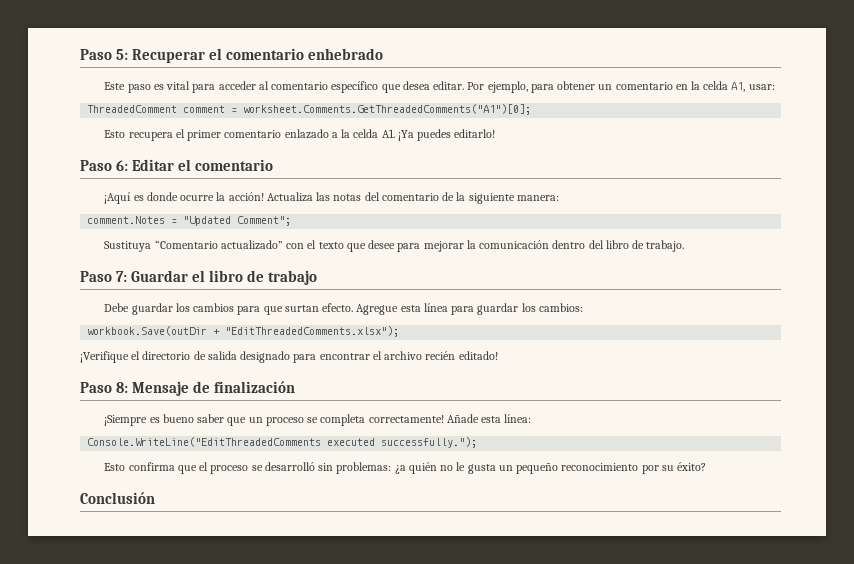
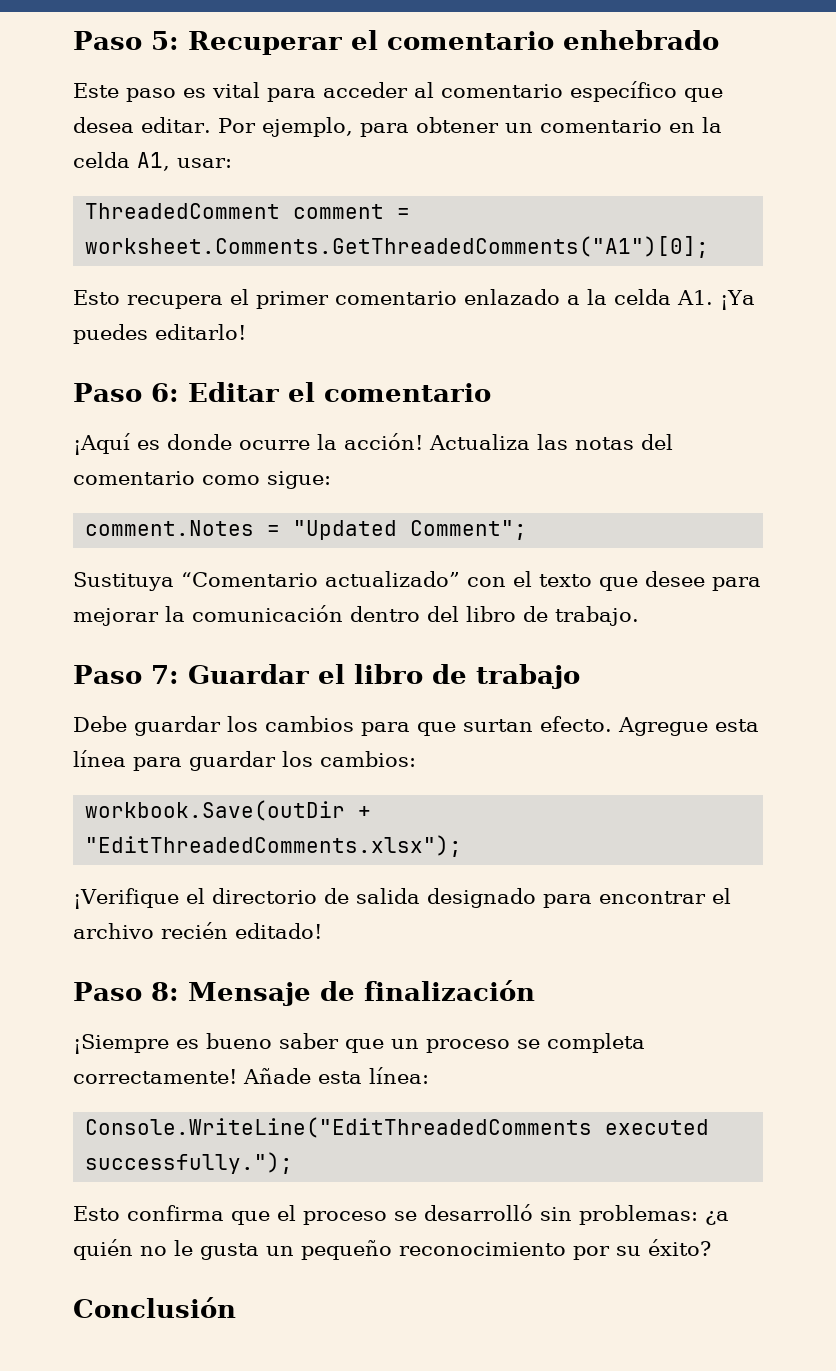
- Actualiza las notas del comentario de la siguiente manera:
+ Actualiza las notas del comentario como sigue:

